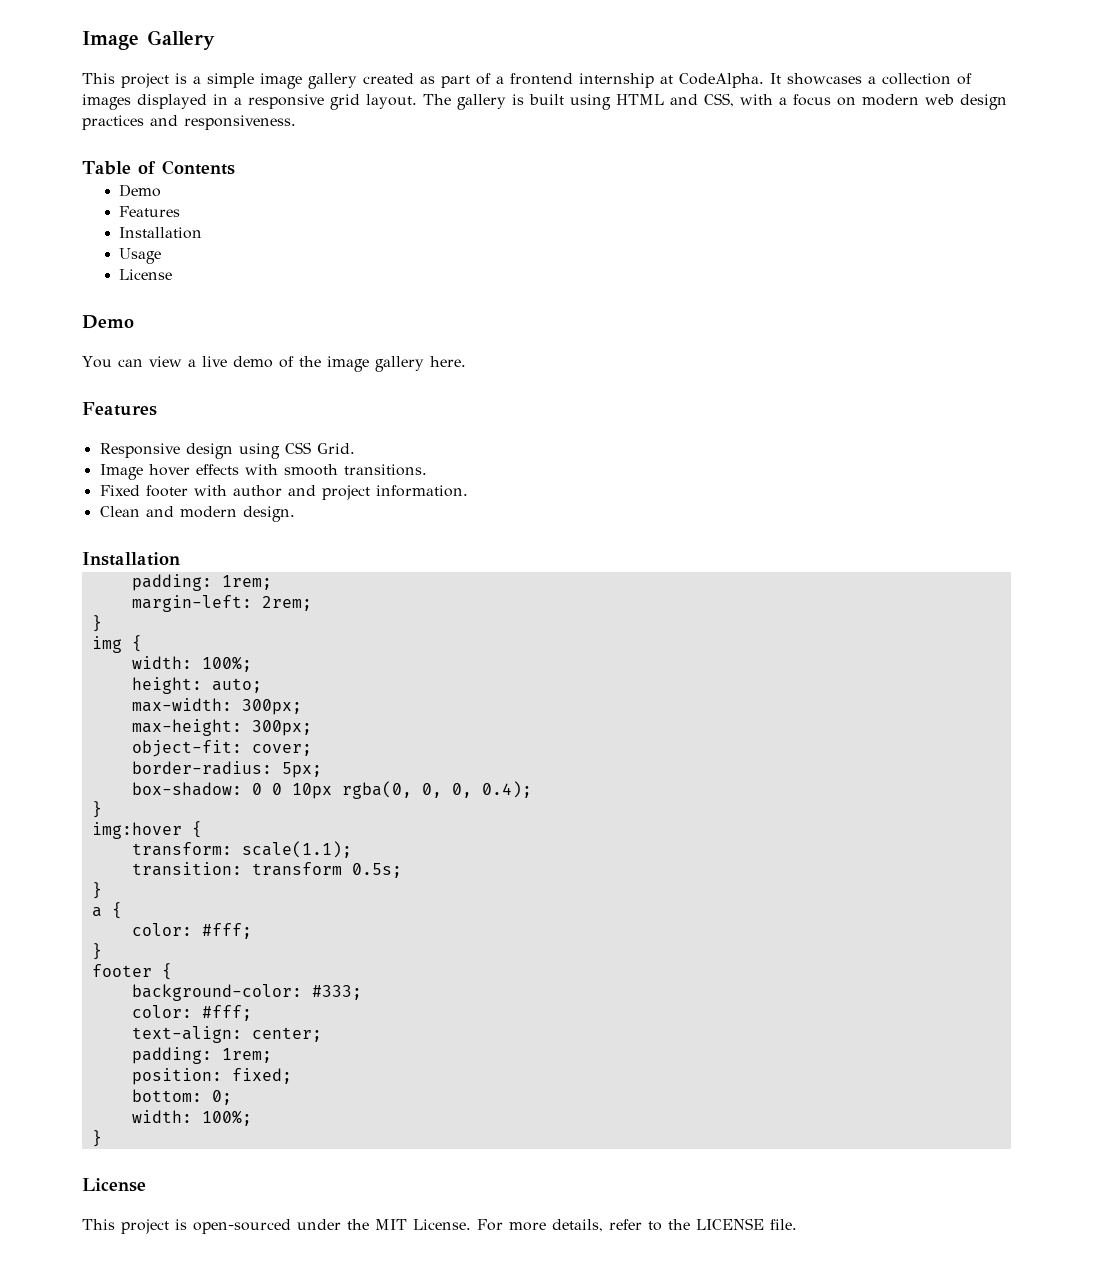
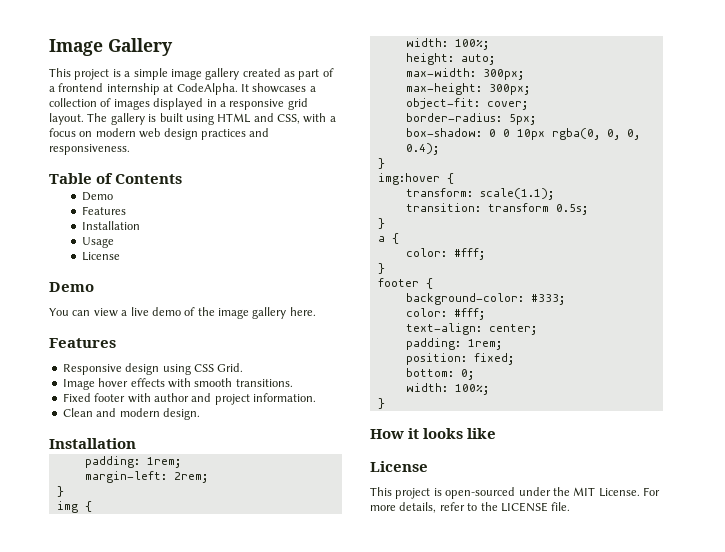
+ How it looks like

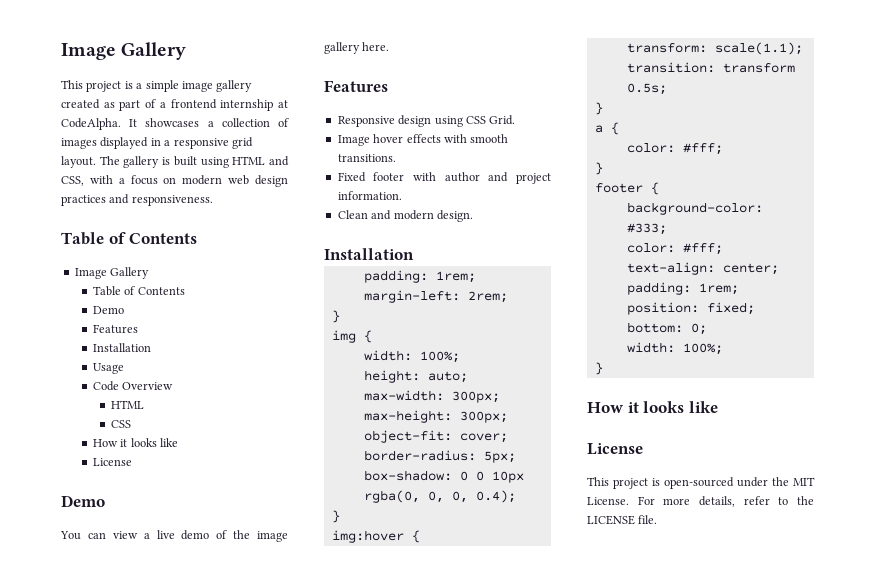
  The gallery is built using HTML and CSS, with a focus on modern web design practices and responsiveness.
+ Table of Contents
+ Image Gallery
+ Code Overview
+ HTML
+ CSS
+ How it looks like

